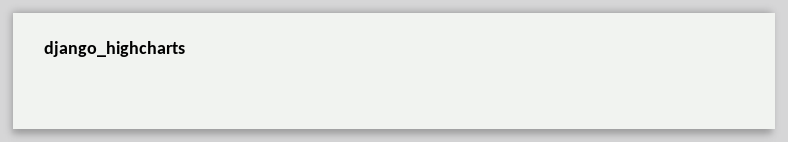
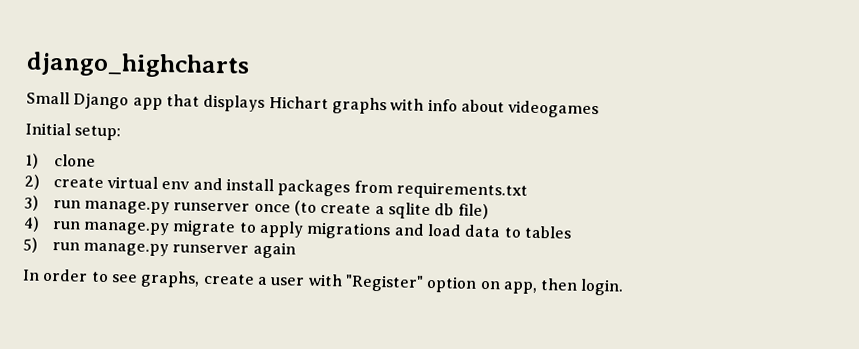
+ Small Django app that displays Hichart graphs with info about videogames
+ Initial setup:
+ 1) clone
+ 2) create virtual env and install packages from requirements.txt
+ 3) run manage.py runserver once (to create a sqlite db file)
+ 4) run manage.py migrate to apply migrations and load data to tables
+ 5) run manage.py runserver again
+ In order to see graphs, create a user with "Register" option on app, then login.

